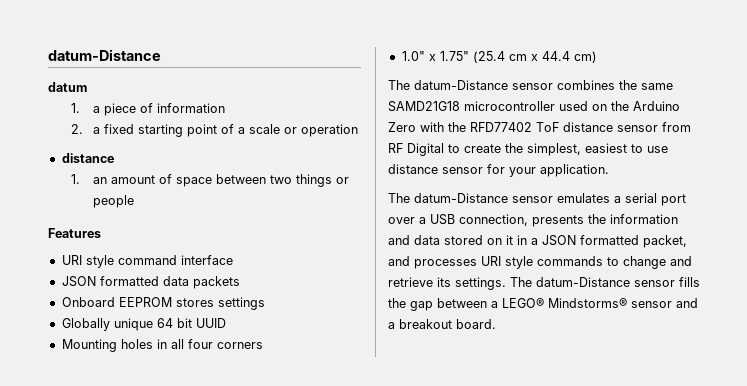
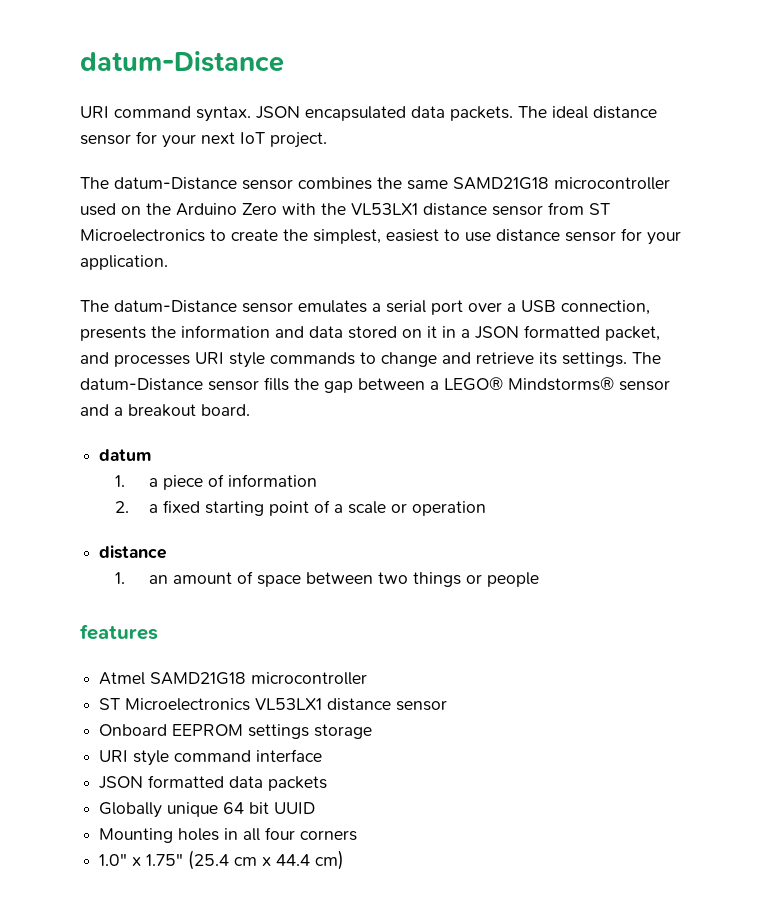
- datum
- 1. a piece of information
- 2. a fixed starting point of a scale or operation
- distance
- 1. an amount of space between two things or people
- Features
- URI style command interface
- JSON formatted data packets
- Onboard EEPROM stores settings
- Globally unique 64 bit UUID
- Mounting holes in all four corners
- 1.0" x 1.75" (25.4 cm x 44.4 cm)
+ URI command syntax. JSON encapsulated data packets. The ideal distance sensor for your next IoT project.
- The datum-Distance sensor combines the same SAMD21G18 microcontroller used on the Arduino Zero with the RFD77402 ToF distance sensor from RF Digital to create the simplest, easiest to use distance sensor for your application.
+ The datum-Distance sensor combines the same SAMD21G18 microcontroller used on the Arduino Zero with the VL53LX1 distance sensor from ST Microelectronics to create the simplest, easiest to use distance sensor for your application.
+ datum
+ 1. a piece of information
+ 2. a fixed starting point of a scale or operation
+ distance
+ 1. an amount of space between two things or people
+ features
+ Atmel SAMD21G18 microcontroller
+ ST Microelectronics VL53LX1 distance sensor
+ Onboard EEPROM settings storage
+ URI style command interface
+ JSON formatted data packets
+ Globally unique 64 bit UUID
+ Mounting holes in all four corners
+ 1.0" x 1.75" (25.4 cm x 44.4 cm)

